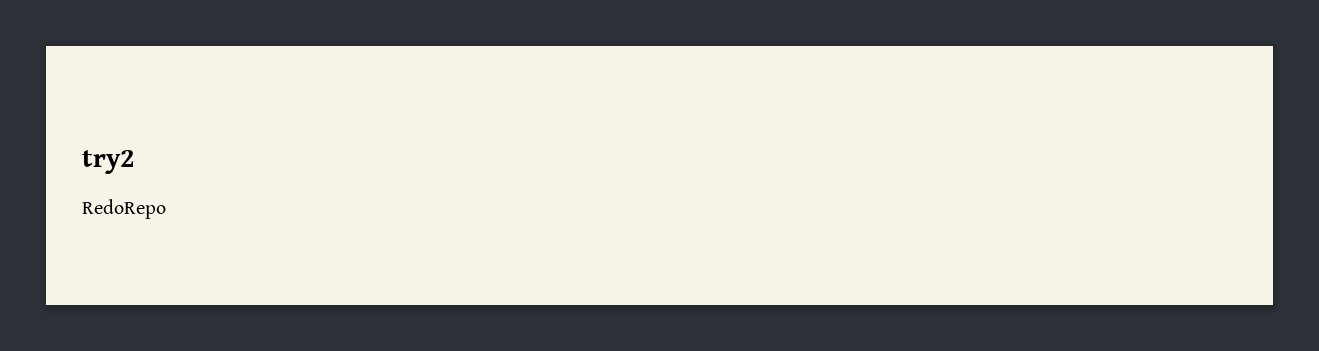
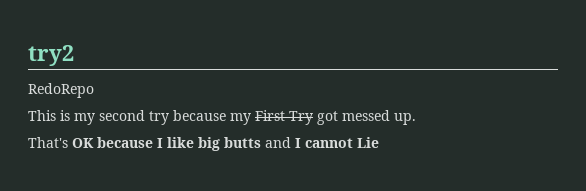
+ This is my second try because my First Try got messed up.
+ That's OK because I like big butts and I cannot Lie

